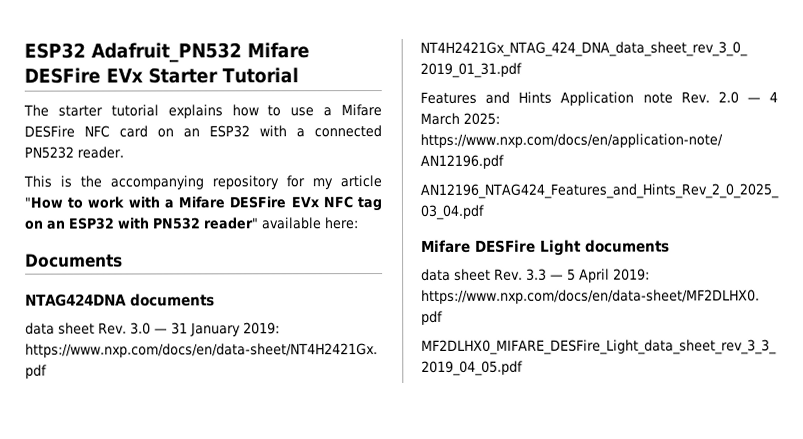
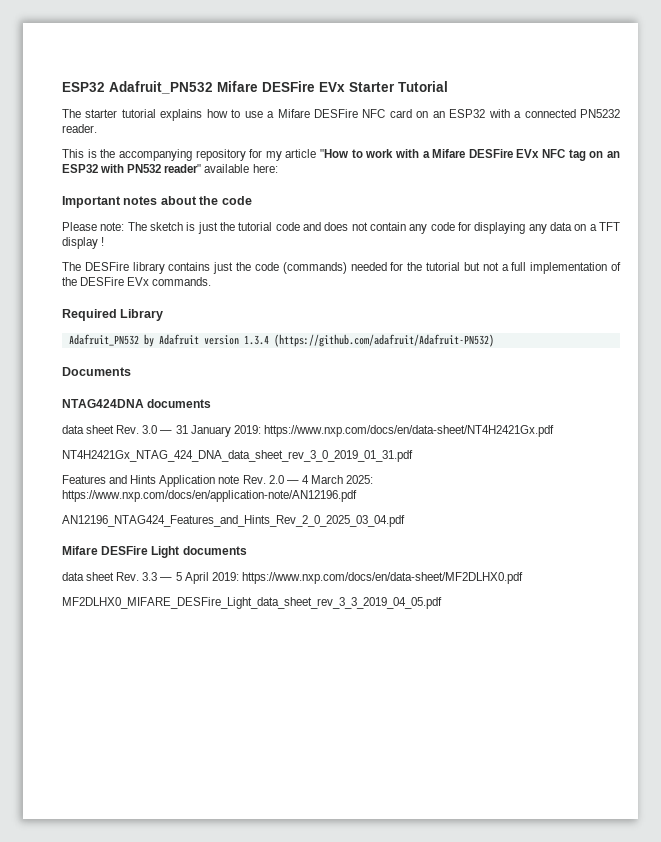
+ Important notes about the code
+ Please note: The sketch is just the tutorial code and does not contain any code for displaying any data on a TFT display !
+ The DESFire library contains just the code (commands) needed for the tutorial but not a full implementation of the DESFire EVx commands.
+ Required Library
+ Adafruit_PN532 by Adafruit version 1.3.4 (https://github.com/adafruit/Adafruit-PN532)

